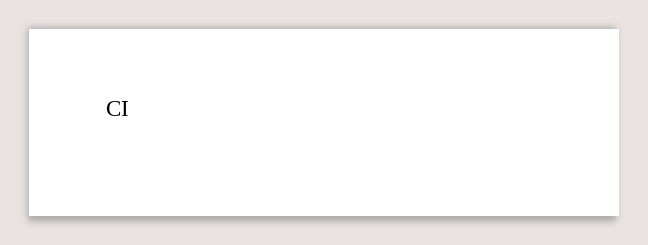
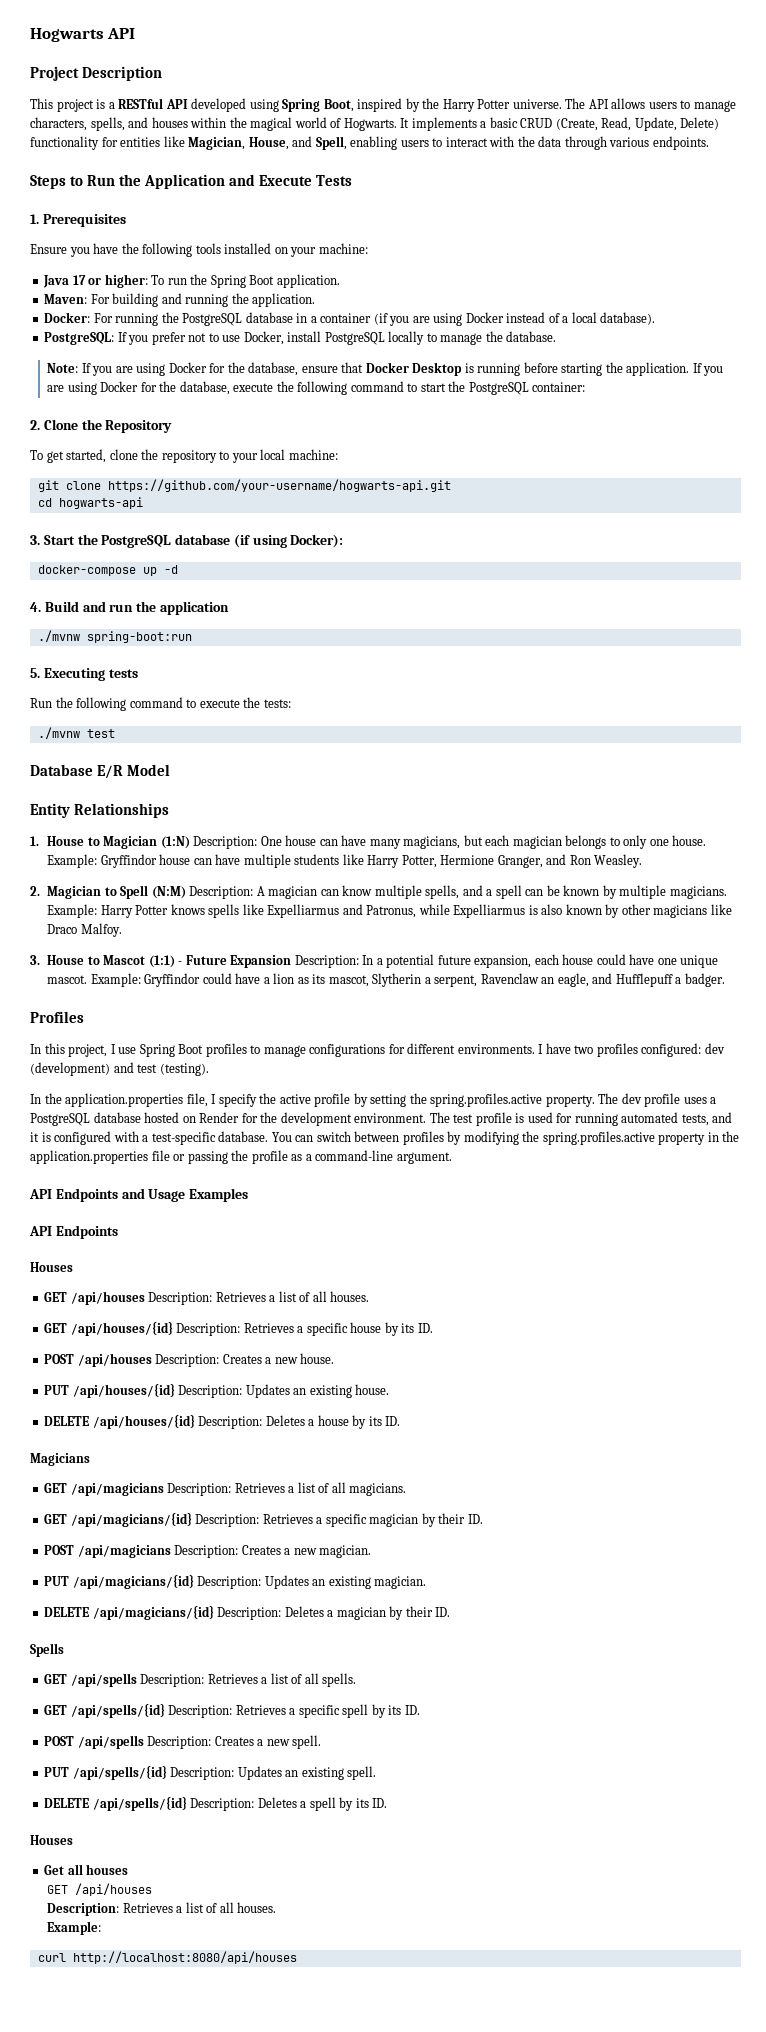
- CI
+ Hogwarts API
+ Project Description
+ This project is a RESTful API developed using Spring Boot, inspired by the Harry Potter universe. The API allows users to manage characters, spells, and houses within the magical world of Hogwarts. It implements a basic CRUD (Create, Read, Update, Delete) functionality for entities like Magician, House, and Spell, enabling users to interact with the data through various endpoints.
+ Steps to Run the Application and Execute Tests
+ 1. Prerequisites
+ Ensure you have the following tools installed on your machine:
+ Java 17 or higher: To run the Spring Boot application.
+ Maven: For building and running the application.
+ Docker: For running the PostgreSQL database in a container (if you are using Docker instead of a local database).
+ PostgreSQL: If you prefer not to use Docker, install PostgreSQL locally to manage the database.
+ Note: If you are using Docker for the database, ensure that Docker Desktop is running before starting the application. If you are using Docker for the database, execute the following command to start the PostgreSQL container:
+ 2. Clone the Repository
+ To get started, clone the repository to your local machine:
+ git clone https://github.com/your-username/hogwarts-api.git
+ cd hogwarts-api
+ 3. Start the PostgreSQL database (if using Docker):
+ docker-compose up -d
+ 4. Build and run the application
+ ./mvnw spring-boot:run
+ 5. Executing tests
+ Run the following command to execute the tests:
+ ./mvnw test
+ Database E/R Model
+ Entity Relationships
+ 1. House to Magician (1:N) Description: One house can have many magicians, but each magician belongs to only one house. Example: Gryffindor house can have multiple students like Harry Potter, Hermione Granger, and Ron Weasley.
+ 2. Magician to Spell (N:M) Description: A magician can know multiple spells, and a spell can be known by multiple magicians. Example: Harry Potter knows spells like Expelliarmus and Patronus, while Expelliarmus is also known by other magicians like Draco Malfoy.
+ 3. House to Mascot (1:1) - Future Expansion Description: In a potential future expansion, each house could have one unique mascot. Example: Gryffindor could have a lion as its mascot, Slytherin a serpent, Ravenclaw an eagle, and Hufflepuff a badger.
+ Profiles
+ In this project, I use Spring Boot profiles to manage configurations for different environments. I have two profiles configured: dev (development) and test (testing).
+ In the application.properties file, I specify the active profile by setting the spring.profiles.active property. The dev profile uses a PostgreSQL database hosted on Render for the development environment. The test profile is used for running automated tests, and it is configured with a test-specific database. You can switch between profiles by modifying the spring.profiles.active property in the application.properties file or passing the profile as a command-line argument.
+ API Endpoints and Usage Examples
+ API Endpoints
+ Houses
+ GET /api/houses Description: Retrieves a list of all houses.
+ GET /api/houses/{id} Description: Retrieves a specific house by its ID.
+ POST /api/houses Description: Creates a new house.
+ PUT /api/houses/{id} Description: Updates an existing house.
+ DELETE /api/houses/{id} Description: Deletes a house by its ID.
+ Magicians
+ GET /api/magicians Description: Retrieves a list of all magicians.
+ GET /api/magicians/{id} Description: Retrieves a specific magician by their ID.
+ POST /api/magicians Description: Creates a new magician.
+ PUT /api/magicians/{id} Description: Updates an existing magician.
+ DELETE /api/magicians/{id} Description: Deletes a magician by their ID.
+ Spells
+ GET /api/spells Description: Retrieves a list of all spells.
+ GET /api/spells/{id} Description: Retrieves a specific spell by its ID.
+ POST /api/spells Description: Creates a new spell.
+ PUT /api/spells/{id} Description: Updates an existing spell.
+ DELETE /api/spells/{id} Description: Deletes a spell by its ID.
+ Houses
+ Get all houses
+ GET /api/houses
+ Description: Retrieves a list of all houses.
+ Example:
+ curl http://localhost:8080/api/houses

